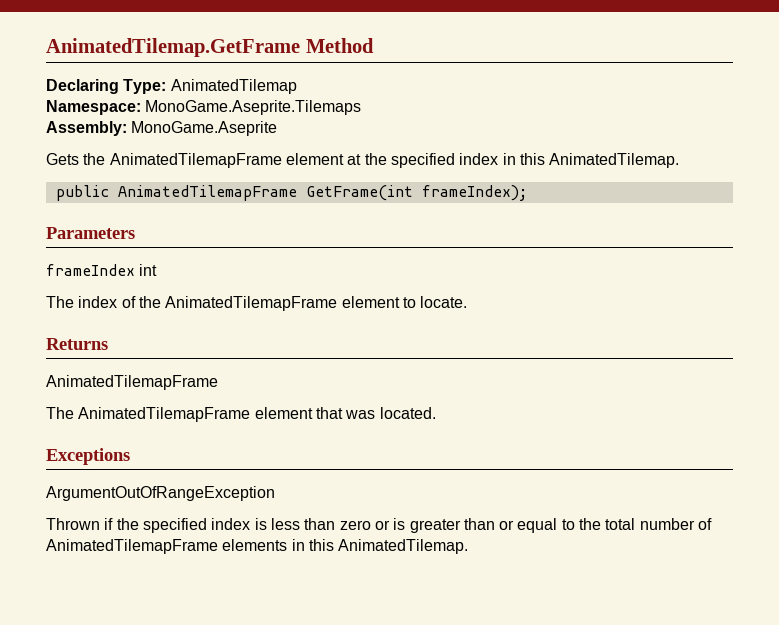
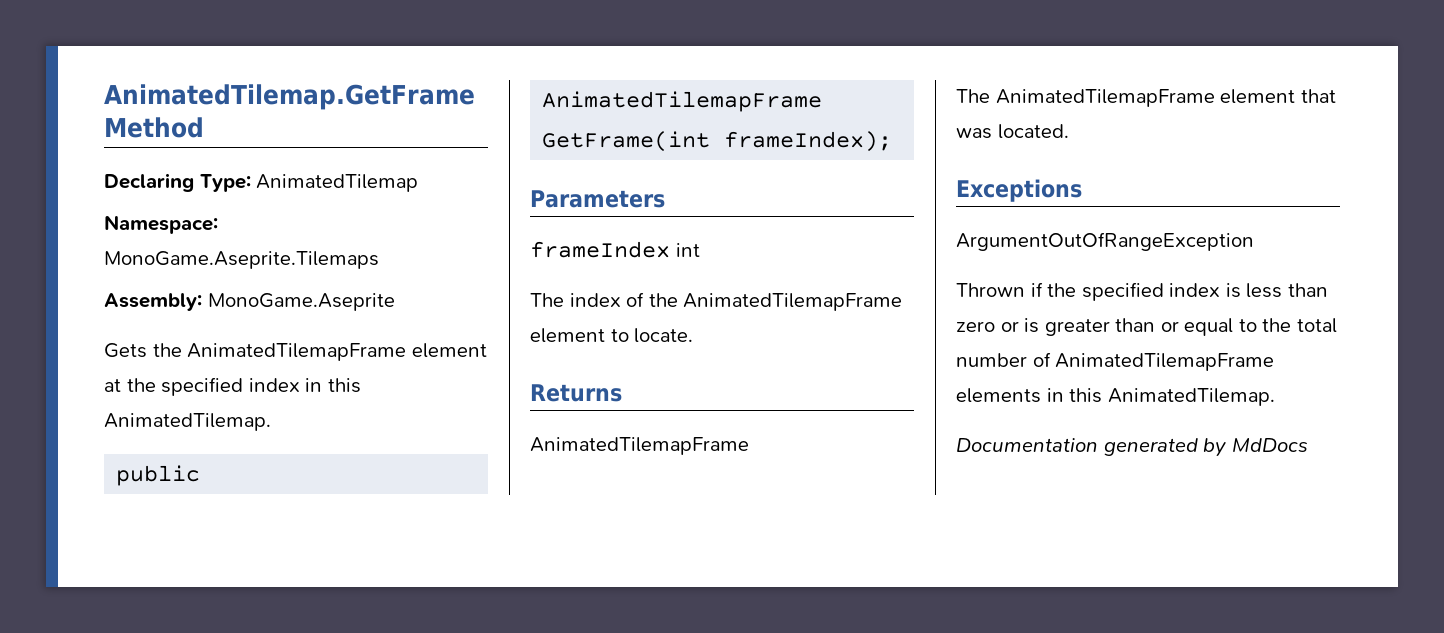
+ Documentation generated by MdDocs

